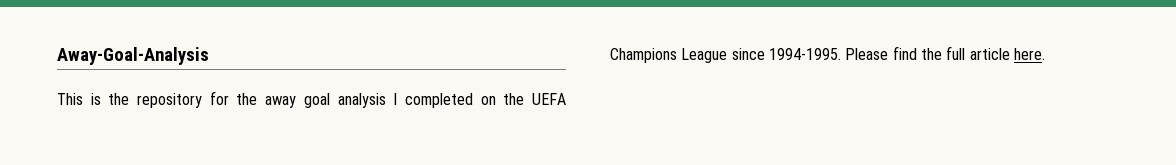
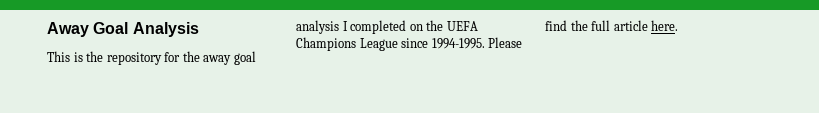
- Away-Goal-Analysis
+ Away Goal Analysis

